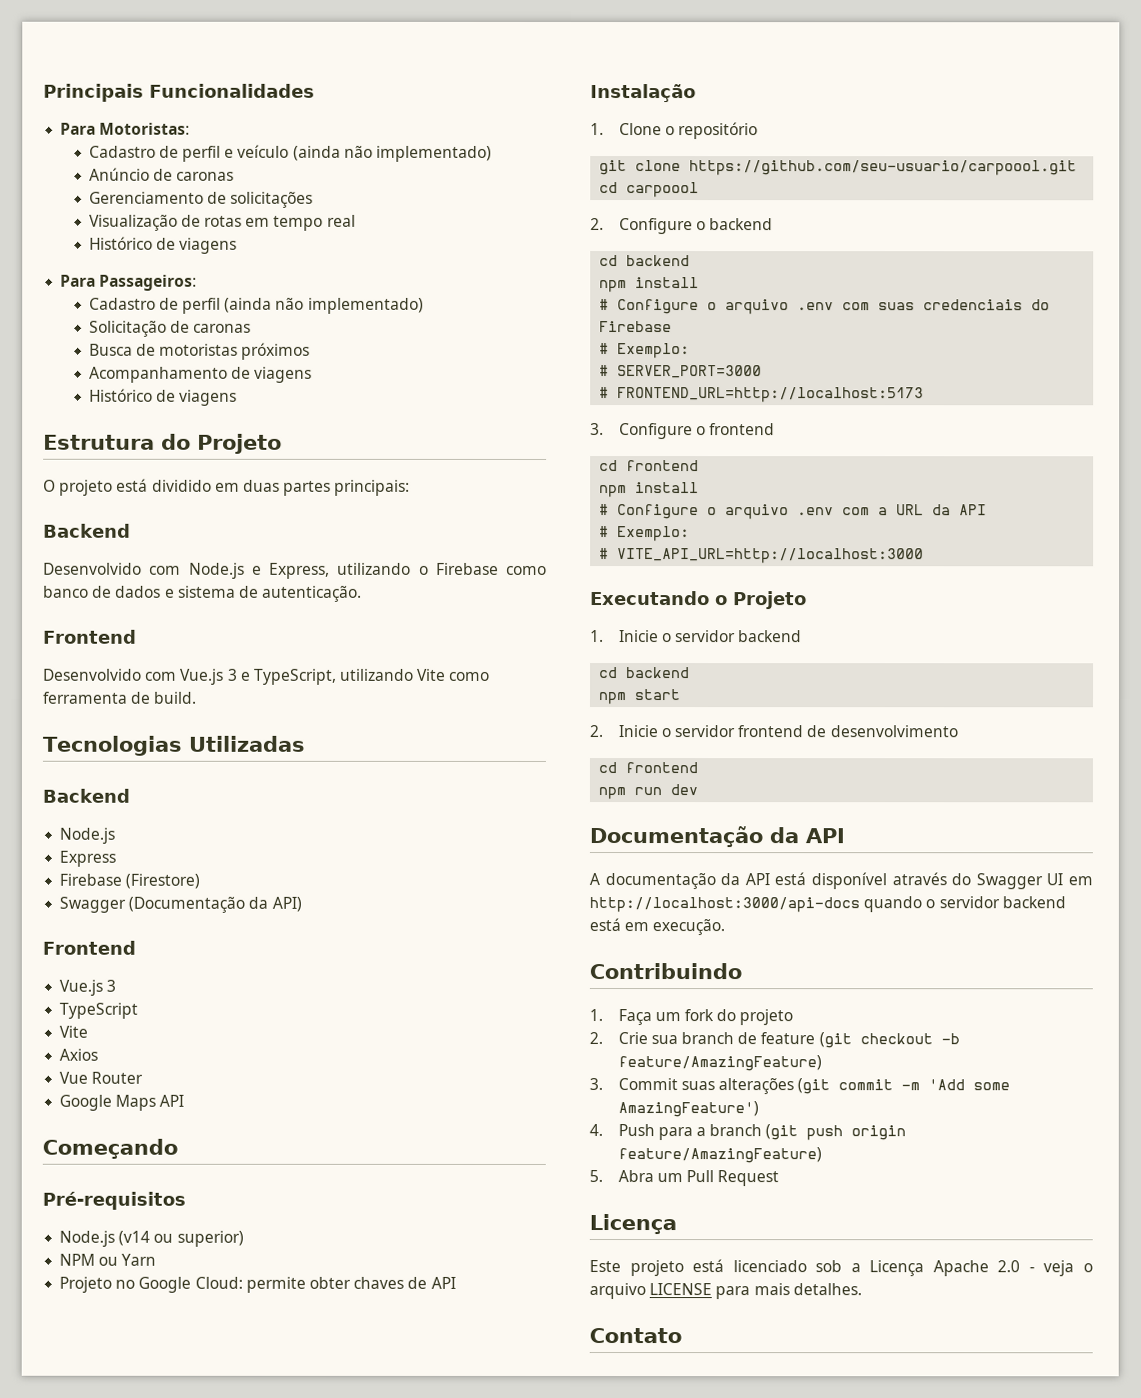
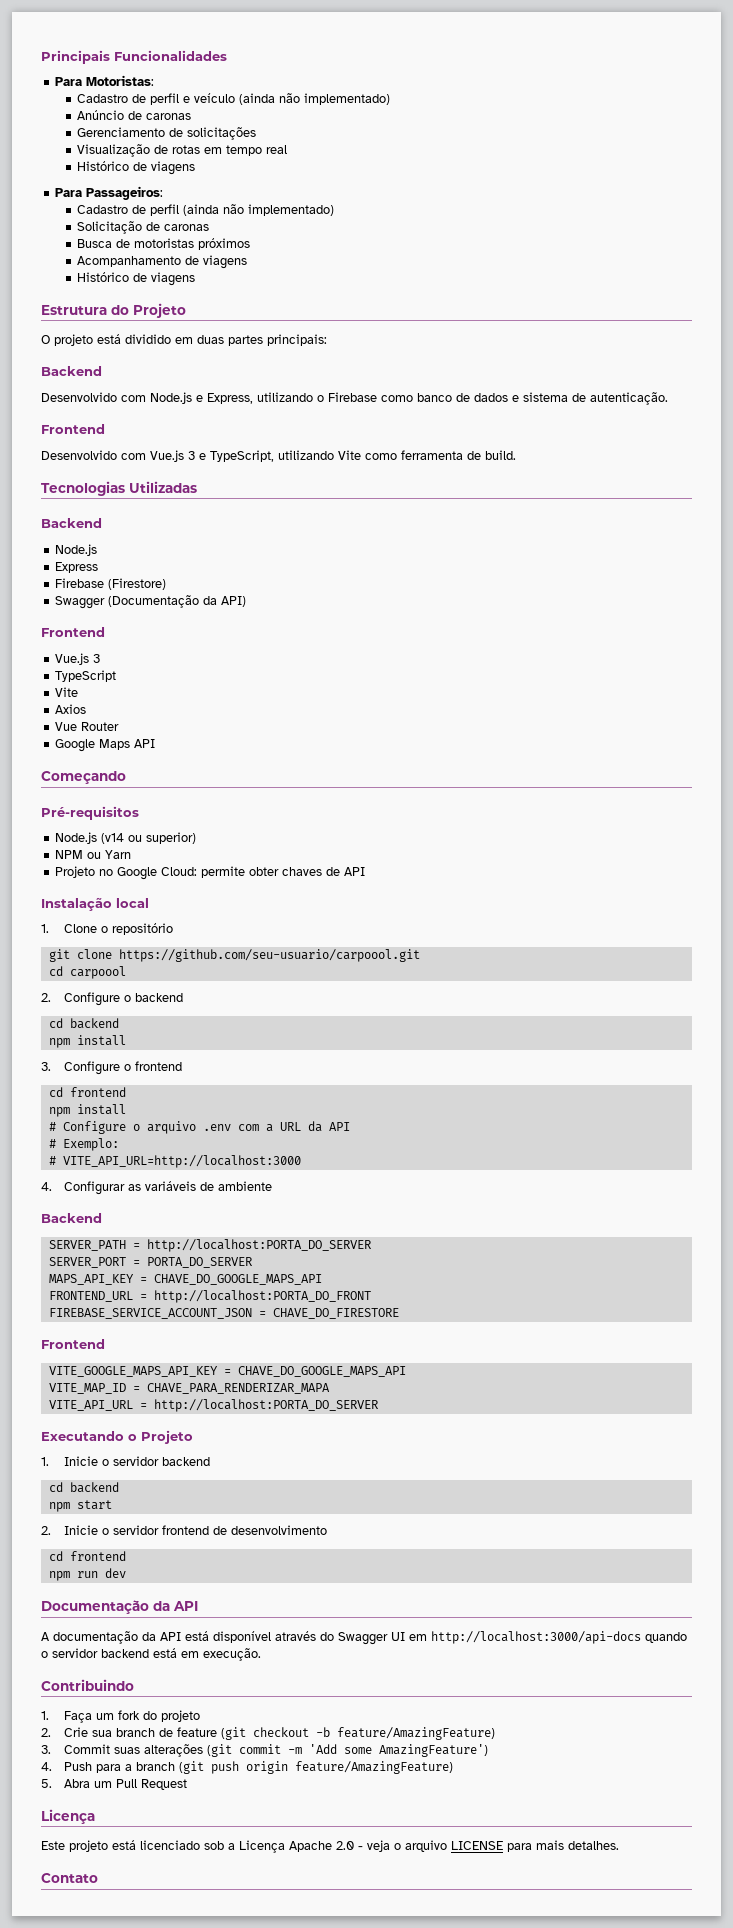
- Instalação
+ Instalação local
- # Configure o arquivo .env com suas credenciais do Firebase
- # Exemplo:
- # SERVER_PORT=3000
- # FRONTEND_URL=http://localhost:5173
+ 4. Configurar as variáveis de ambiente
+ Backend
+ SERVER_PATH = http://localhost:PORTA_DO_SERVER
+ SERVER_PORT = PORTA_DO_SERVER
+ MAPS_API_KEY = CHAVE_DO_GOOGLE_MAPS_API
+ FRONTEND_URL = http://localhost:PORTA_DO_FRONT
+ FIREBASE_SERVICE_ACCOUNT_JSON = CHAVE_DO_FIRESTORE
+ Frontend
+ VITE_GOOGLE_MAPS_API_KEY = CHAVE_DO_GOOGLE_MAPS_API
+ VITE_MAP_ID = CHAVE_PARA_RENDERIZAR_MAPA
+ VITE_API_URL = http://localhost:PORTA_DO_SERVER

